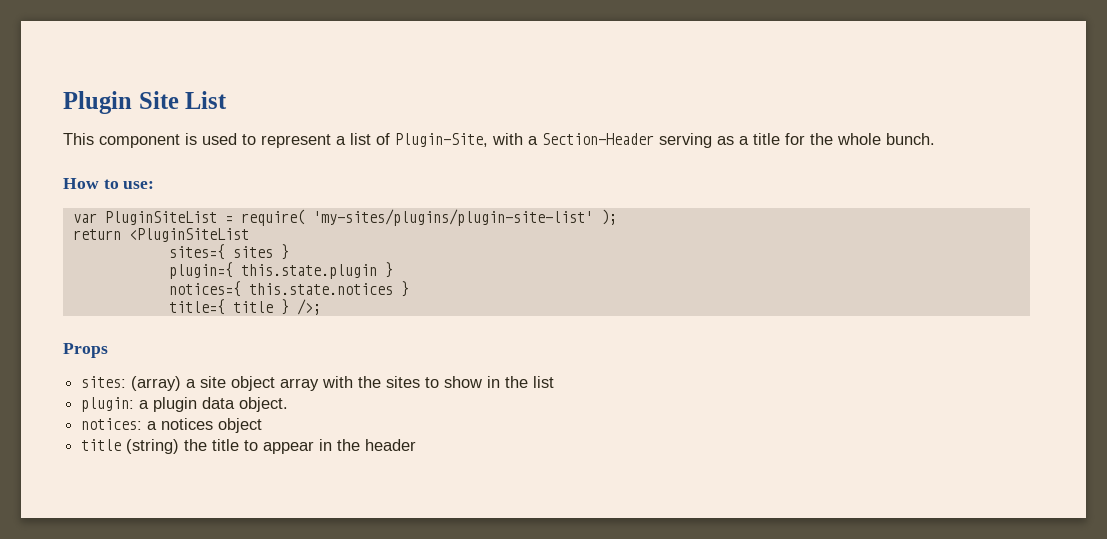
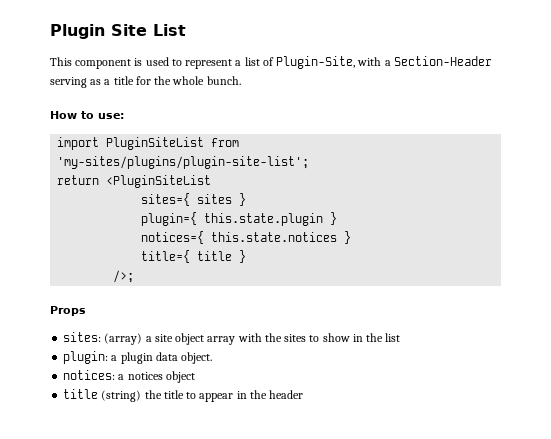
- var PluginSiteList = require( 'my-sites/plugins/plugin-site-list' );
+ import PluginSiteList from 'my-sites/plugins/plugin-site-list';
- title={ title } />;
+ title={ title }
+ />;

